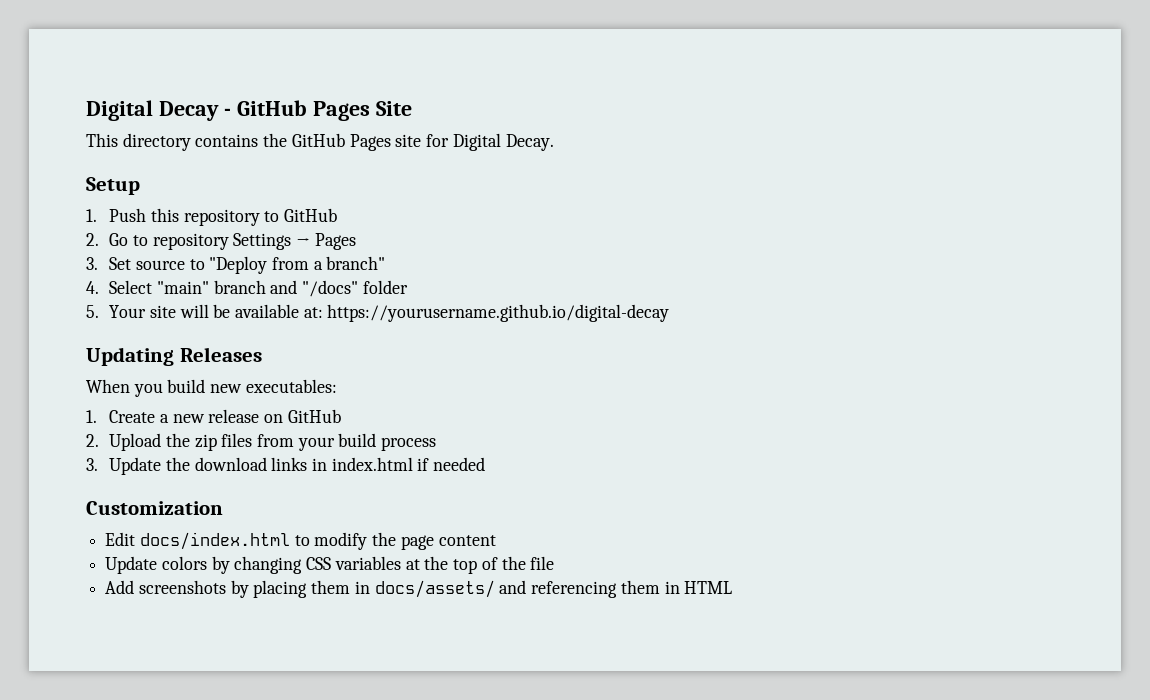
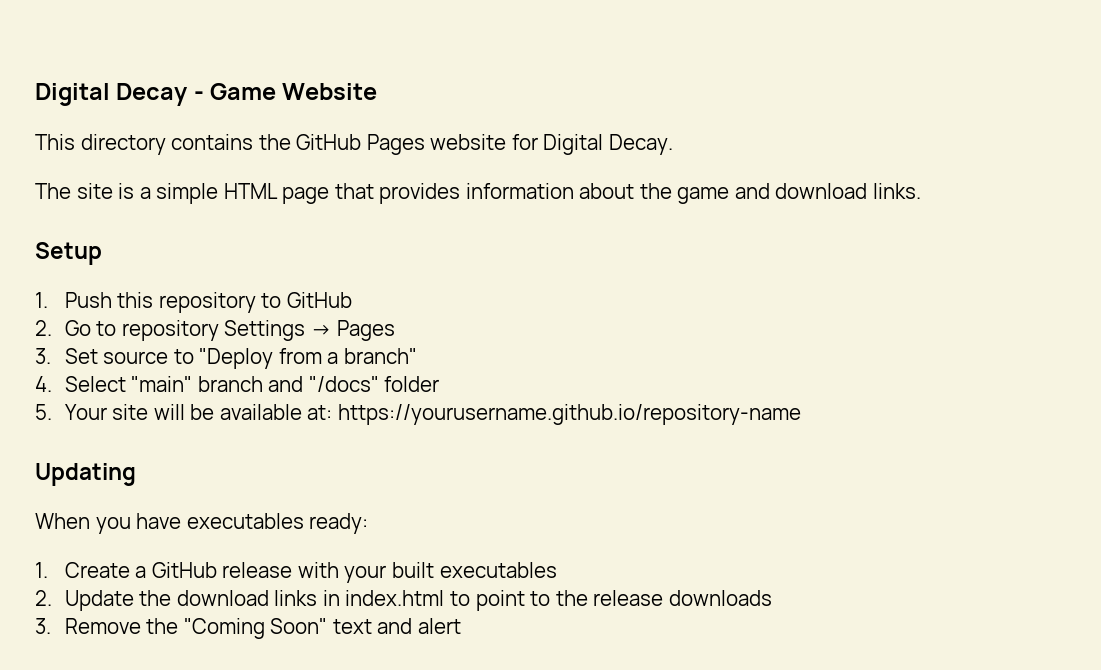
- Digital Decay - GitHub Pages Site
+ Digital Decay - Game Website
- This directory contains the GitHub Pages site for Digital Decay.
+ This directory contains the GitHub Pages website for Digital Decay.
+ The site is a simple HTML page that provides information about the game and download links.
- 5. Your site will be available at: https://yourusername.github.io/digital-decay
+ 5. Your site will be available at: https://yourusername.github.io/repository-name
- Updating Releases
+ Updating
- When you build new executables:
+ When you have executables ready:
- 1. Create a new release on GitHub
- 2. Upload the zip files from your build process
- 3. Update the download links in index.html if needed
- Customization
- Edit docs/index.html to modify the page content
- Update colors by changing CSS variables at the top of the file
- Add screenshots by placing them in docs/assets/ and referencing them in HTML
+ 1. Create a GitHub release with your built executables
+ 2. Update the download links in index.html to point to the release downloads
+ 3. Remove the "Coming Soon" text and alert

